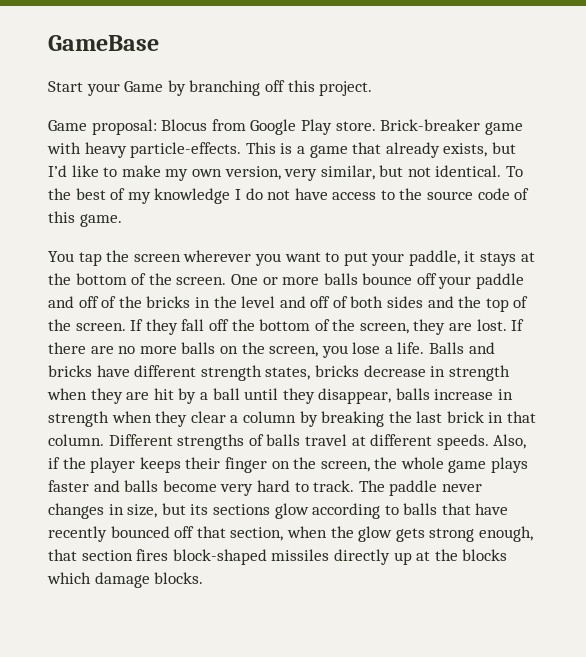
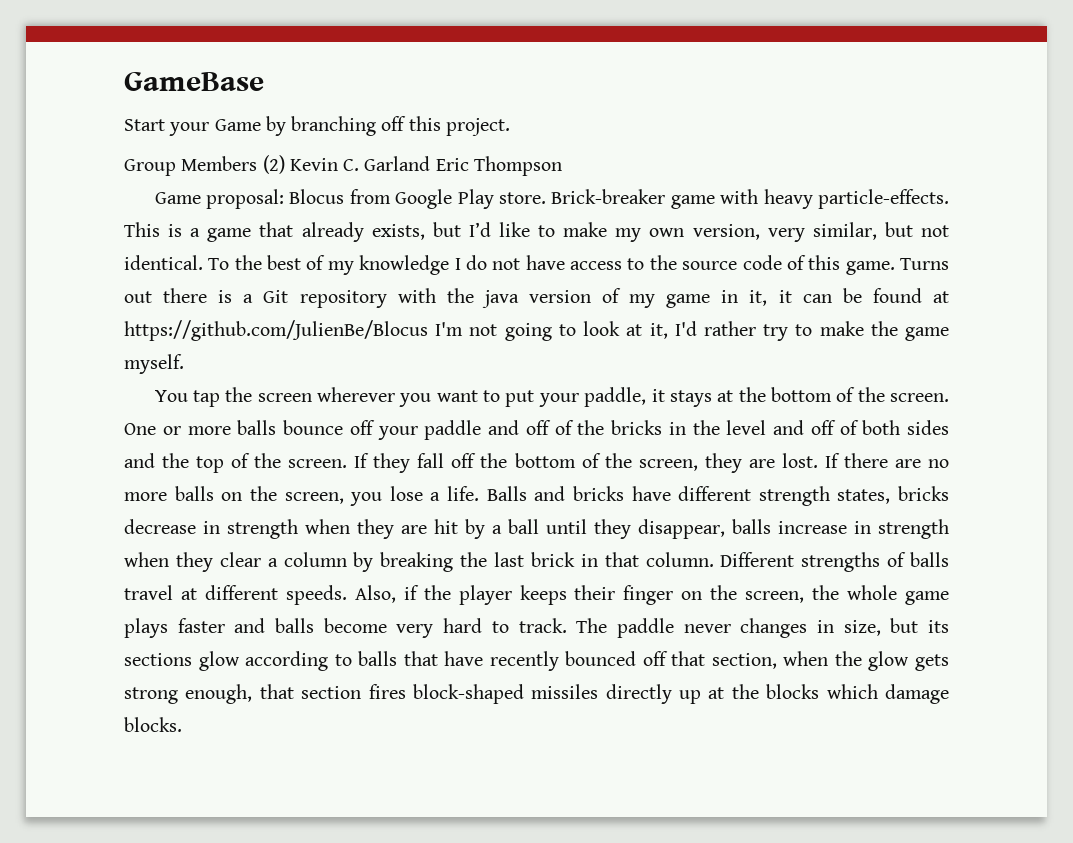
+ Group Members (2) Kevin C. Garland Eric Thompson
+ Turns out there is a Git repository with the java version of my game in it, it can be found at https://github.com/JulienBe/Blocus I'm not going to look at it, I'd rather try to make the game myself.

